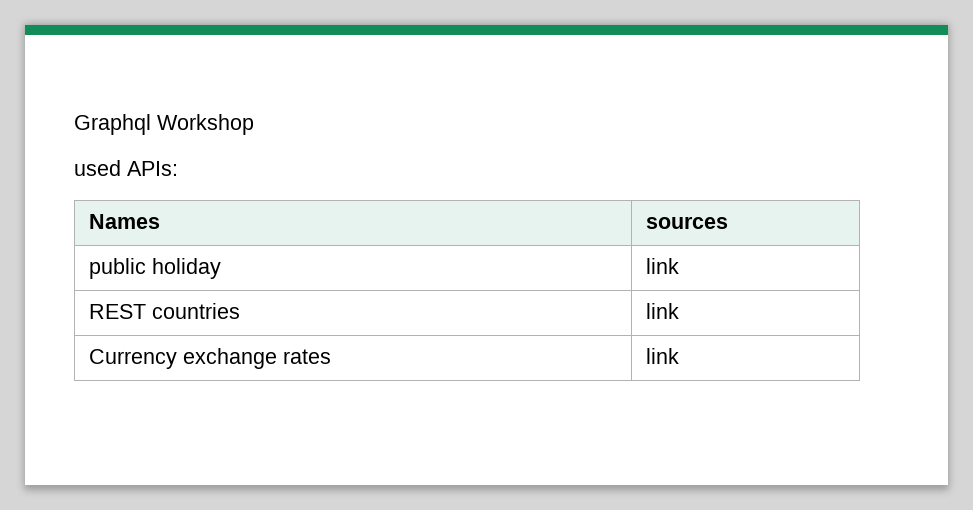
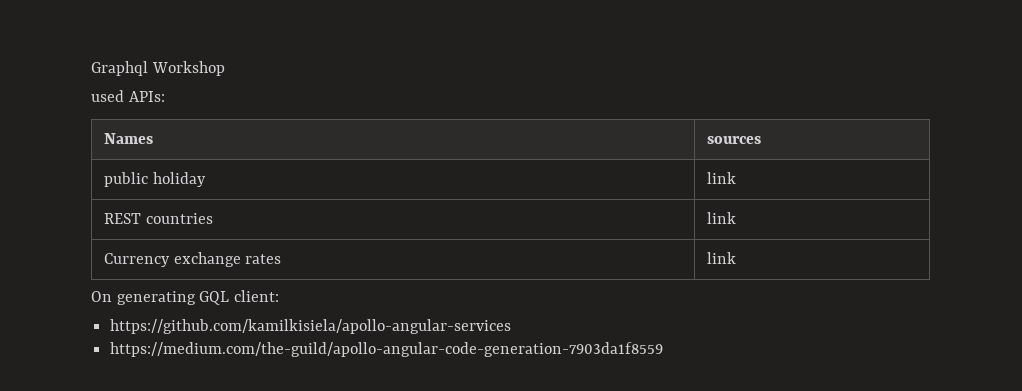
+ On generating GQL client:
+ https://github.com/kamilkisiela/apollo-angular-services
+ https://medium.com/the-guild/apollo-angular-code-generation-7903da1f8559

